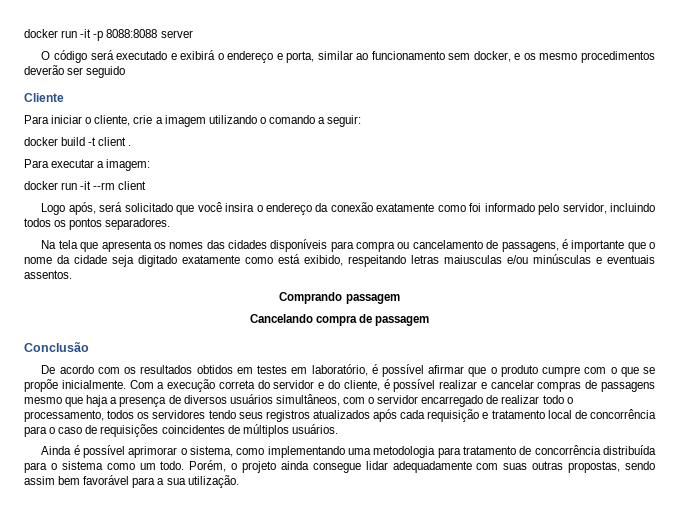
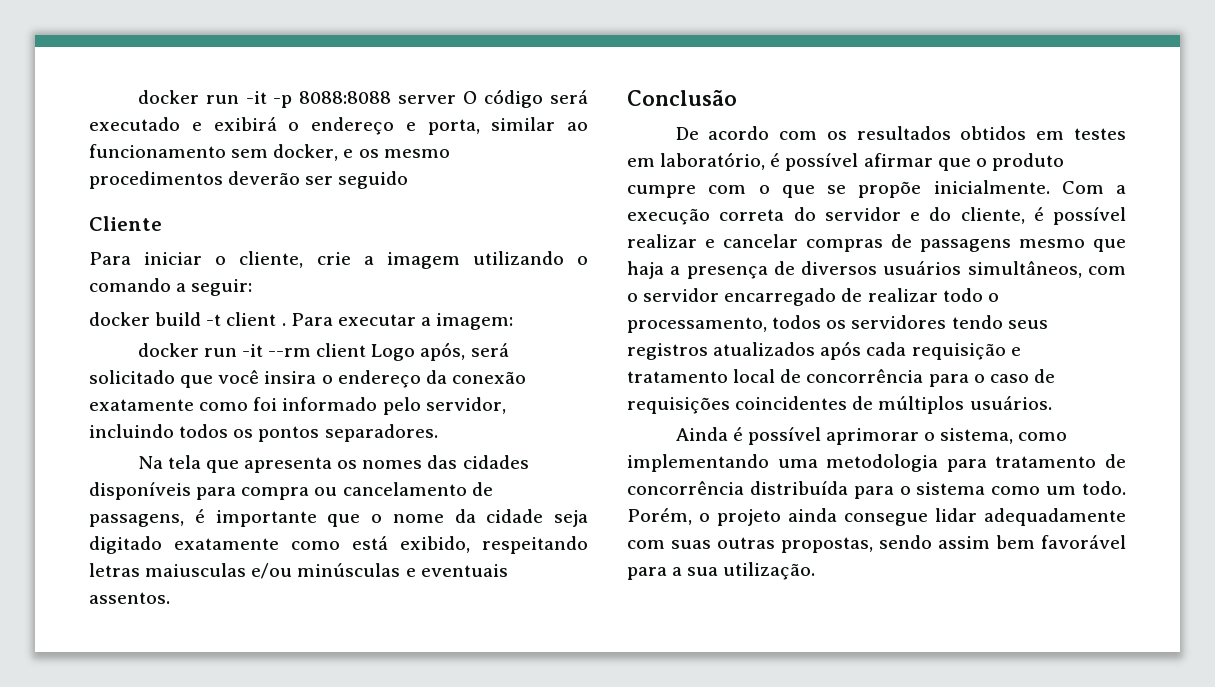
- docker run -it -p 8088:8088 server
- O código será executado e exibirá o endereço e porta, similar ao funcionamento sem docker, e os mesmo procedimentos deverão ser seguido
+ docker run -it -p 8088:8088 server O código será executado e exibirá o endereço e porta, similar ao funcionamento sem docker, e os mesmo procedimentos deverão ser seguido
- docker build -t client .
- Para executar a imagem:
+ docker build -t client . Para executar a imagem:
- docker run -it --rm client
- Logo após, será solicitado que você insira o endereço da conexão exatamente como foi informado pelo servidor, incluindo todos os pontos separadores.
+ docker run -it --rm client Logo após, será solicitado que você insira o endereço da conexão exatamente como foi informado pelo servidor, incluindo todos os pontos separadores.
- Comprando passagem
- Cancelando compra de passagem

